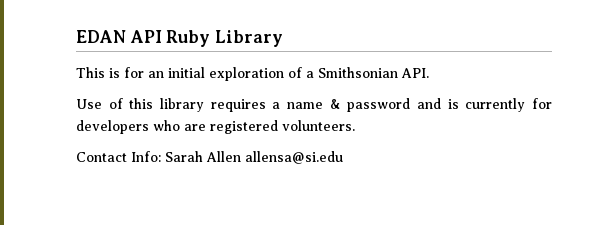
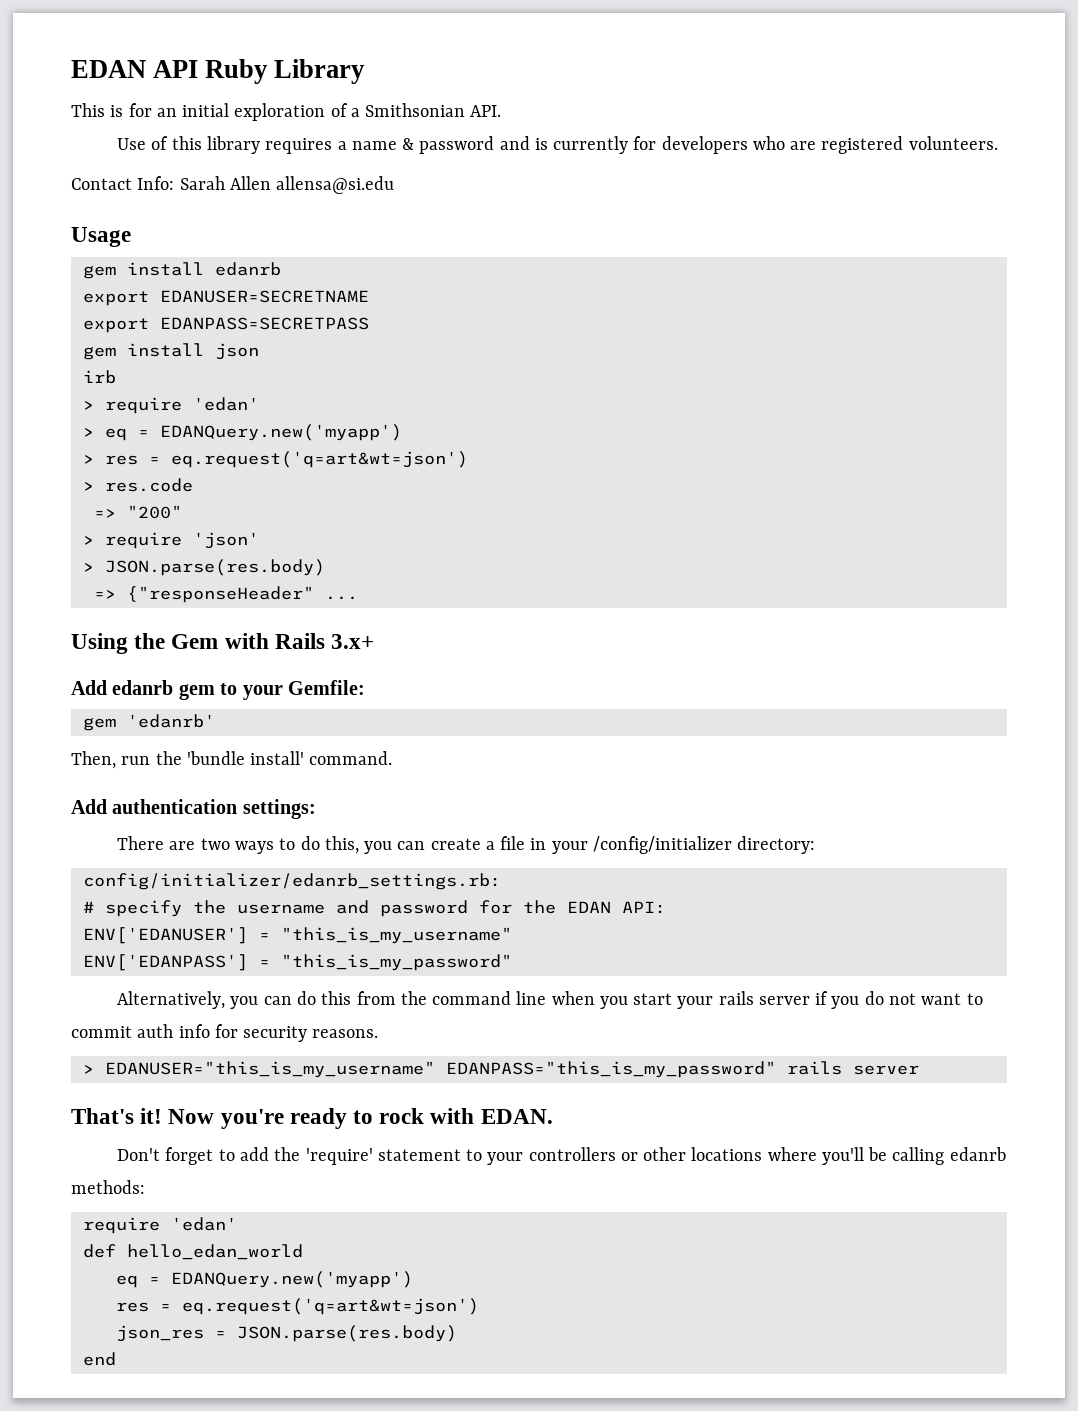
+ Usage
+ gem install edanrb
+ export EDANUSER=SECRETNAME
+ export EDANPASS=SECRETPASS
+ gem install json
+ irb
+ > require 'edan'
+ > eq = EDANQuery.new('myapp')
+ > res = eq.request('q=art&wt=json')
+ > res.code
+ => "200"
+ > require 'json'
+ > JSON.parse(res.body)
+ => {"responseHeader" ...
+ Using the Gem with Rails 3.x+
+ Add edanrb gem to your Gemfile:
+ gem 'edanrb'
+ Then, run the 'bundle install' command.
+ Add authentication settings:
+ There are two ways to do this, you can create a file in your /config/initializer directory:
+ config/initializer/edanrb_settings.rb:
+ # specify the username and password for the EDAN API:
+ ENV['EDANUSER'] = "this_is_my_username"
+ ENV['EDANPASS'] = "this_is_my_password"
+ Alternatively, you can do this from the command line when you start your rails server if you do not want to commit auth info for security reasons.
+ > EDANUSER="this_is_my_username" EDANPASS="this_is_my_password" rails server
+ That's it! Now you're ready to rock with EDAN.
+ Don't forget to add the 'require' statement to your controllers or other locations where you'll be calling edanrb methods:
+ require 'edan'
+ def hello_edan_world
+ eq = EDANQuery.new('myapp')
+ res = eq.request('q=art&wt=json')
+ json_res = JSON.parse(res.body)
+ end

